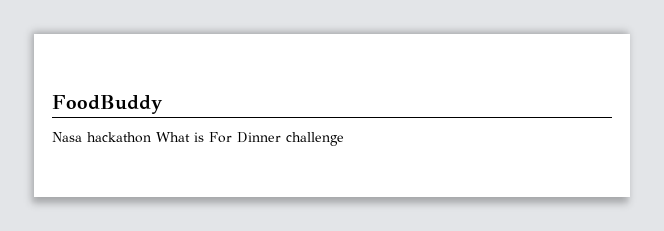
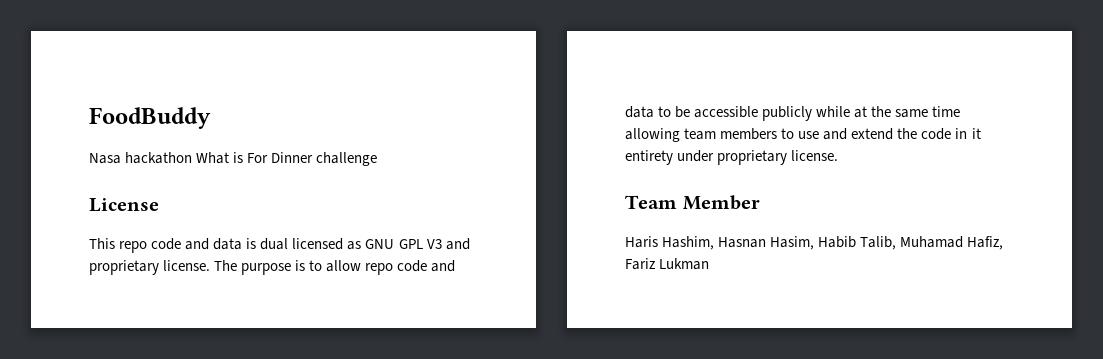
+ License
+ This repo code and data is dual licensed as GNU GPL V3 and proprietary license. The purpose is to allow repo code and data to be accessible publicly while at the same time allowing team members to use and extend the code in it entirety under proprietary license.
+ Team Member
+ Haris Hashim, Hasnan Hasim, Habib Talib, Muhamad Hafiz, Fariz Lukman

